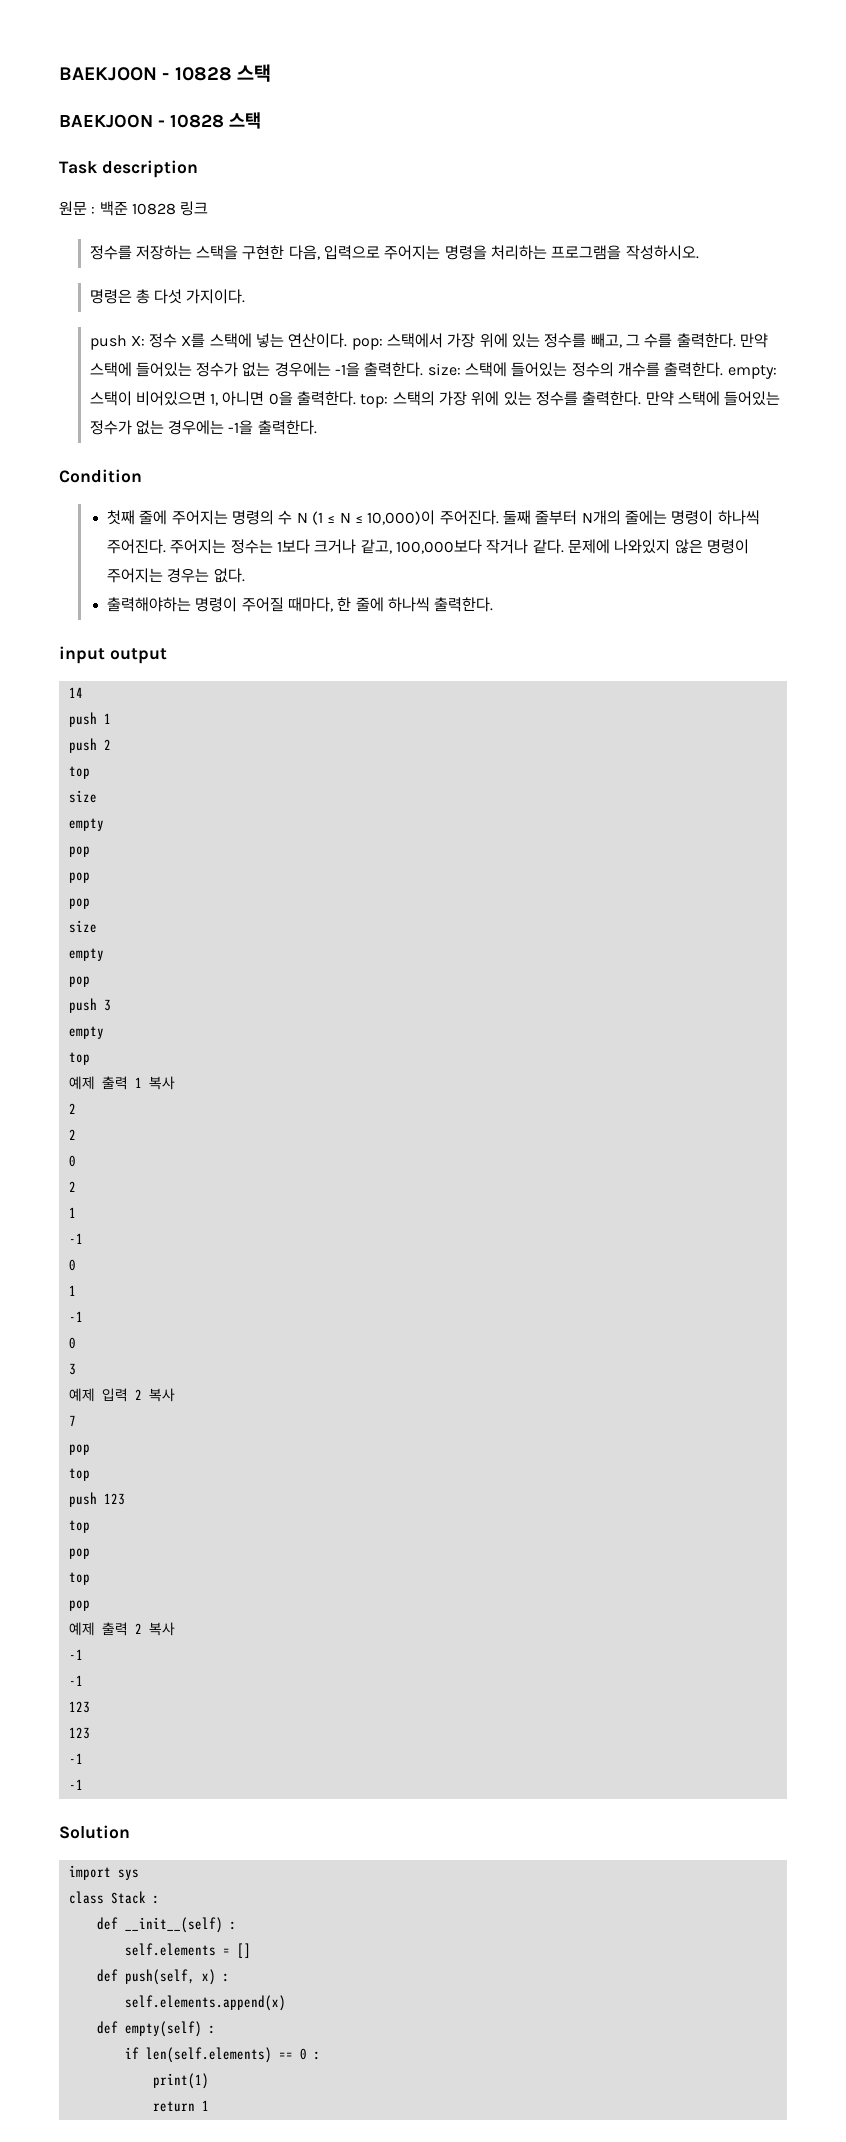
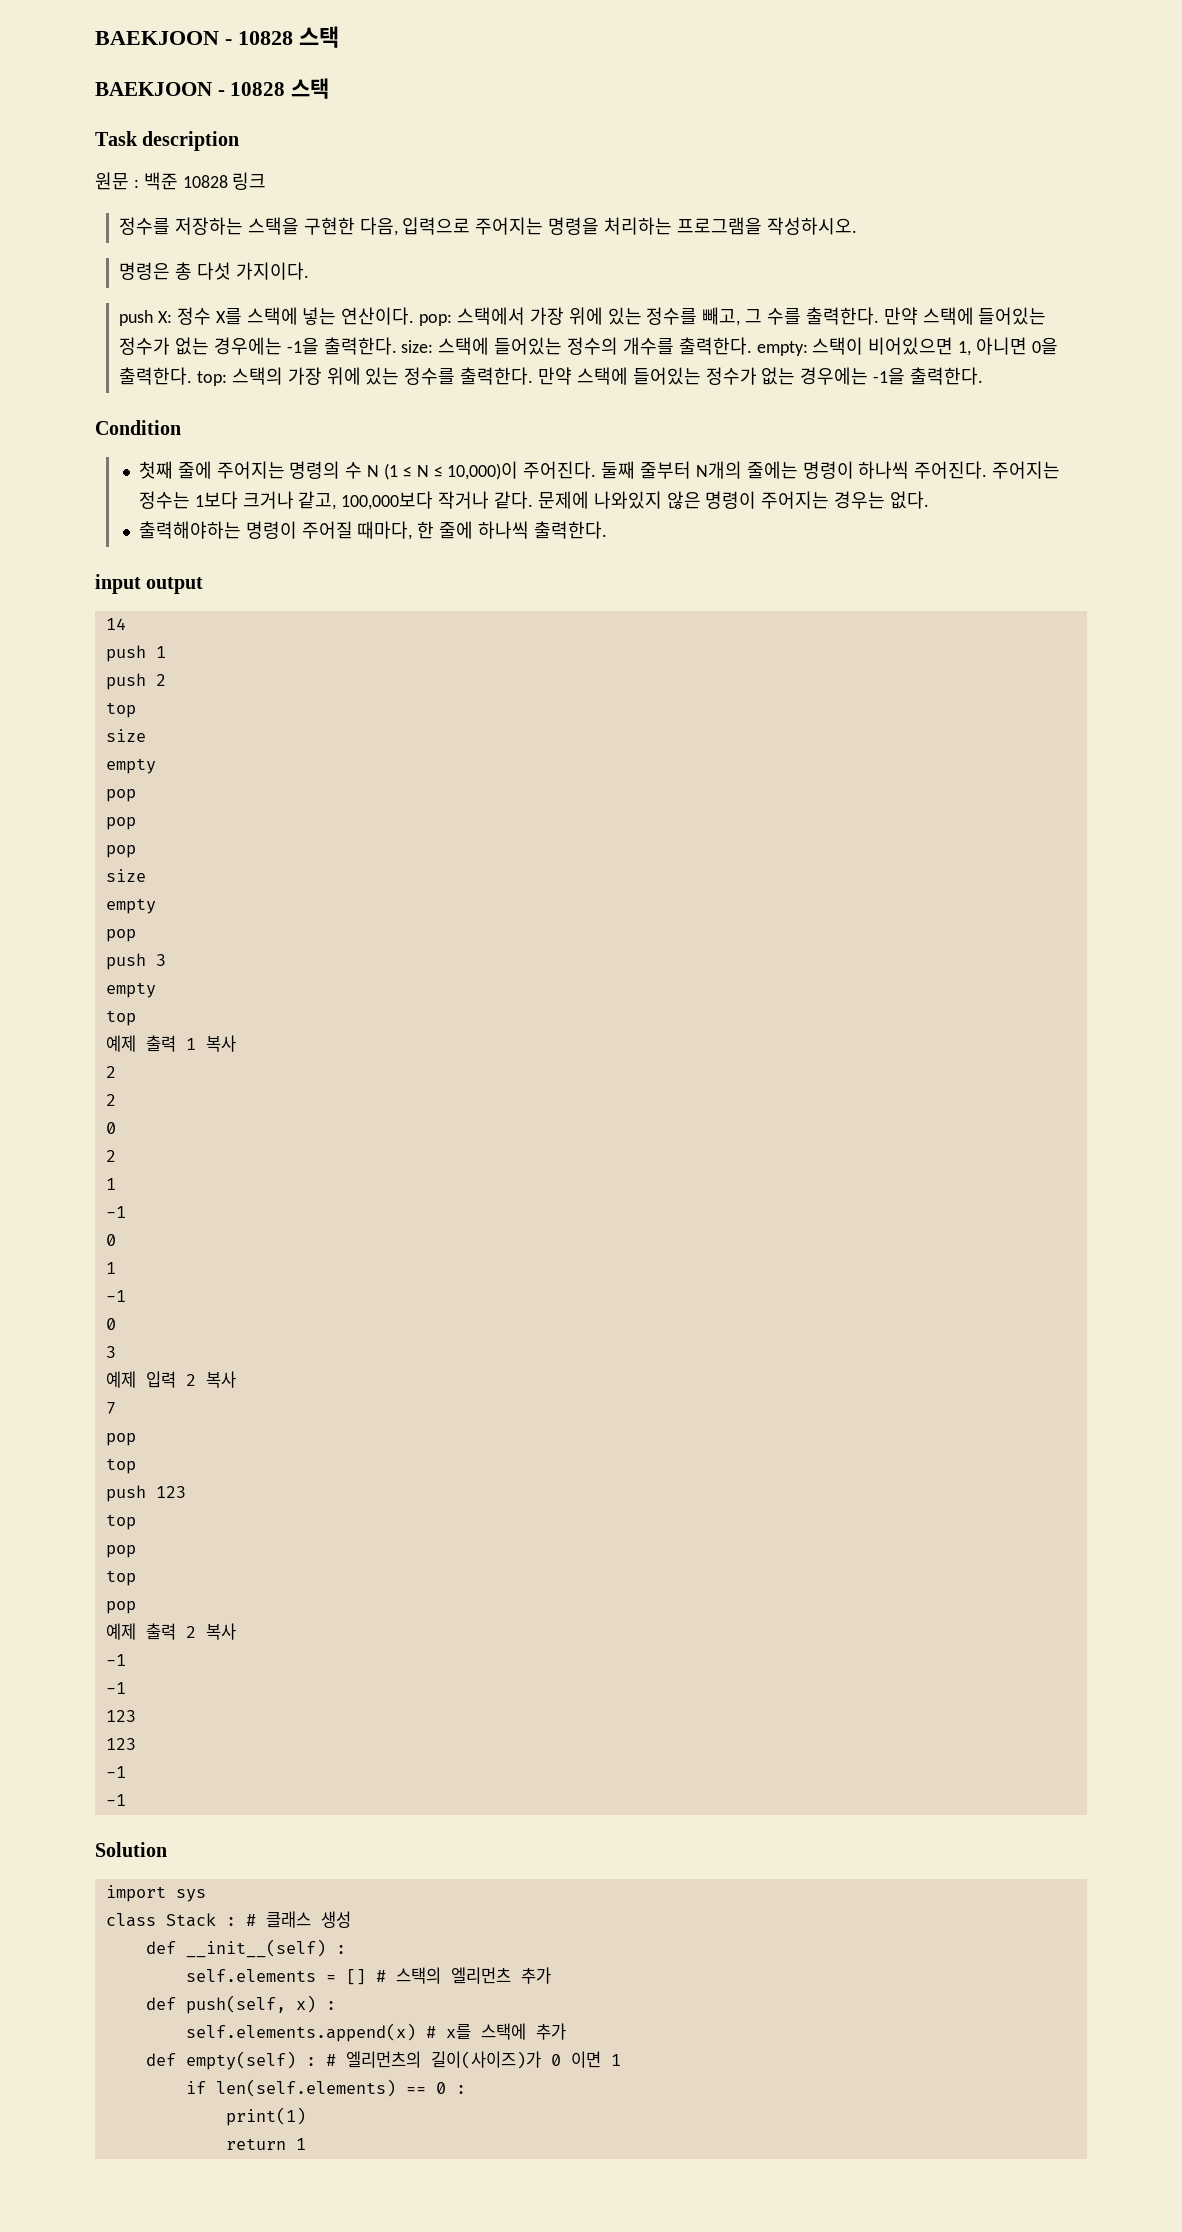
- class Stack :
+ class Stack : # 클래스 생성
- self.elements = []
+ self.elements = [] # 스택의 엘리먼츠 추가
- self.elements.append(x)
+ self.elements.append(x) # x를 스택에 추가
- def empty(self) :
+ def empty(self) : # 엘리먼츠의 길이(사이즈)가 0 이면 1

